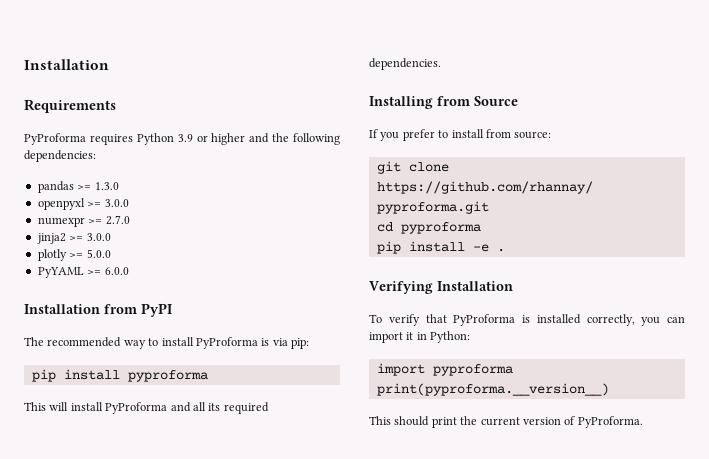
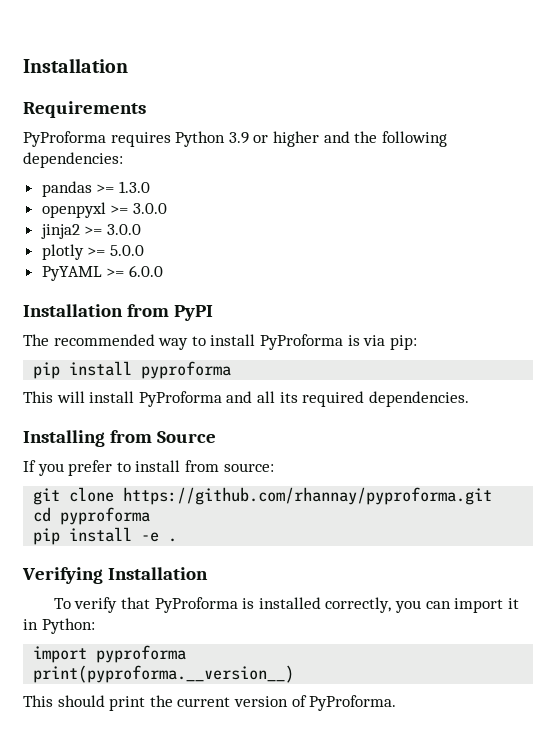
- numexpr >= 2.7.0

